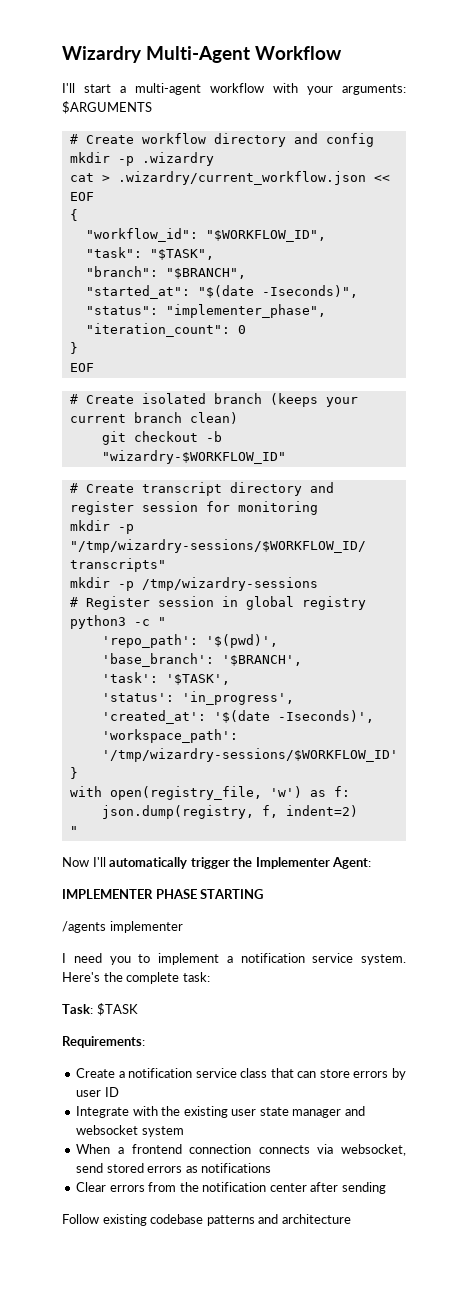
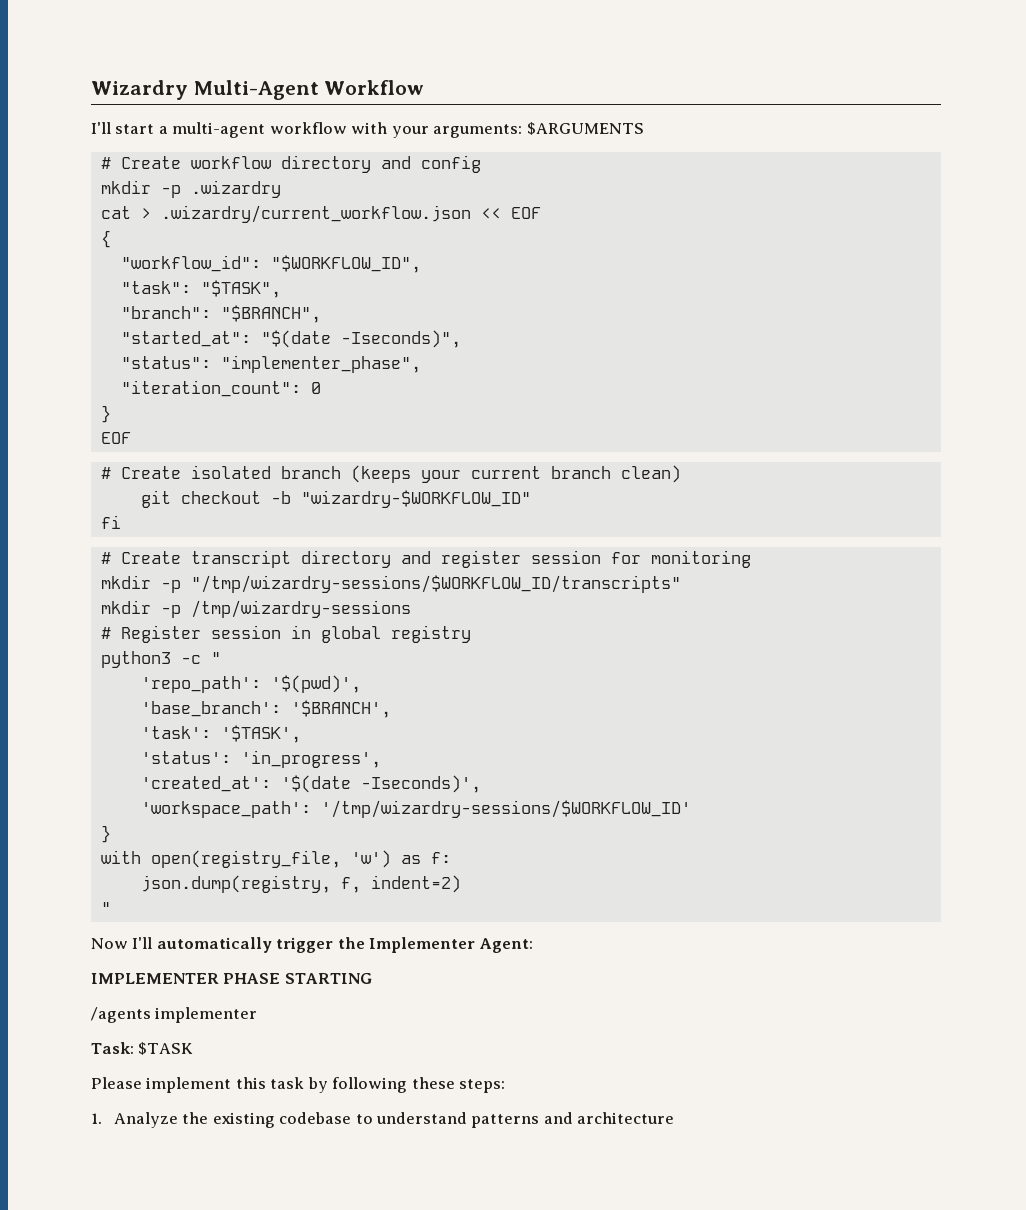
+ fi
- I need you to implement a notification service system. Here's the complete task:
  Task: $TASK
- Requirements:
- Create a notification service class that can store errors by user ID
- Integrate with the existing user state manager and websocket system
- When a frontend connection connects via websocket, send stored errors as notifications
- Clear errors from the notification center after sending
- Follow existing codebase patterns and architecture
+ Please implement this task by following these steps:
+ 1. Analyze the existing codebase to understand patterns and architecture

